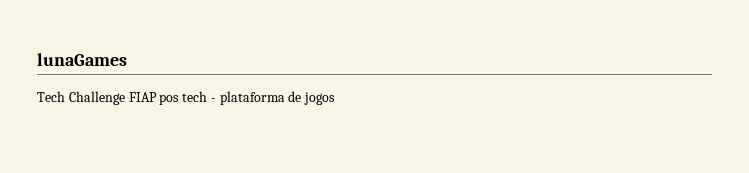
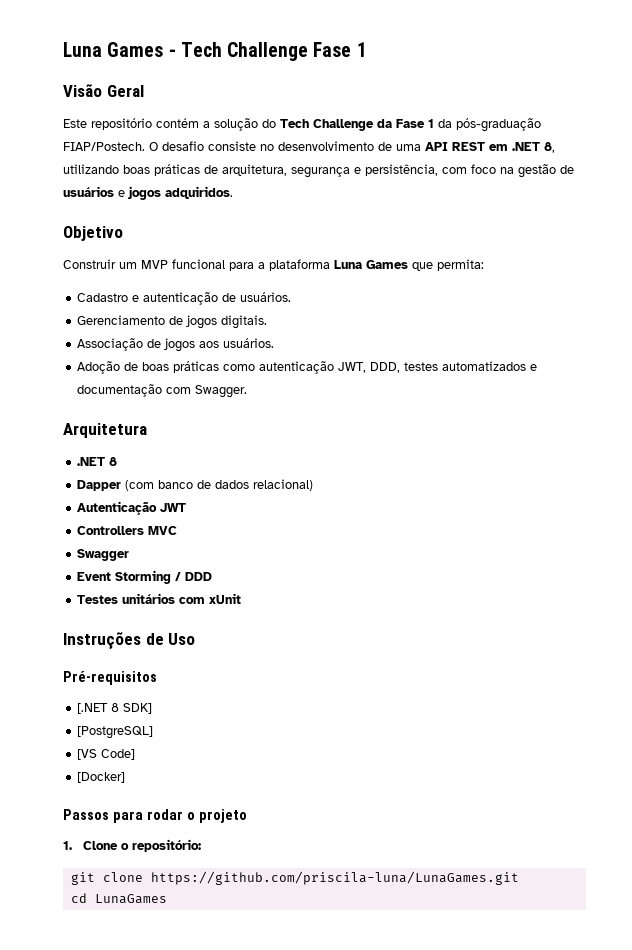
- lunaGames
- Tech Challenge FIAP pos tech - plataforma de jogos
+ Luna Games - Tech Challenge Fase 1
+ Visão Geral
+ Este repositório contém a solução do Tech Challenge da Fase 1 da pós-graduação FIAP/Postech. O desafio consiste no desenvolvimento de uma API REST em .NET 8, utilizando boas práticas de arquitetura, segurança e persistência, com foco na gestão de usuários e jogos adquiridos.
+ Objetivo
+ Construir um MVP funcional para a plataforma Luna Games que permita:
+ Cadastro e autenticação de usuários.
+ Gerenciamento de jogos digitais.
+ Associação de jogos aos usuários.
+ Adoção de boas práticas como autenticação JWT, DDD, testes automatizados e documentação com Swagger.
+ Arquitetura
+ .NET 8
+ Dapper (com banco de dados relacional)
+ Autenticação JWT
+ Controllers MVC
+ Swagger
+ Event Storming / DDD
+ Testes unitários com xUnit
+ Instruções de Uso
+ Pré-requisitos
+ [.NET 8 SDK]
+ [PostgreSQL]
+ [VS Code]
+ [Docker]
+ Passos para rodar o projeto
+ 1. Clone o repositório:
+ git clone https://github.com/priscila-luna/LunaGames.git
+ cd LunaGames

